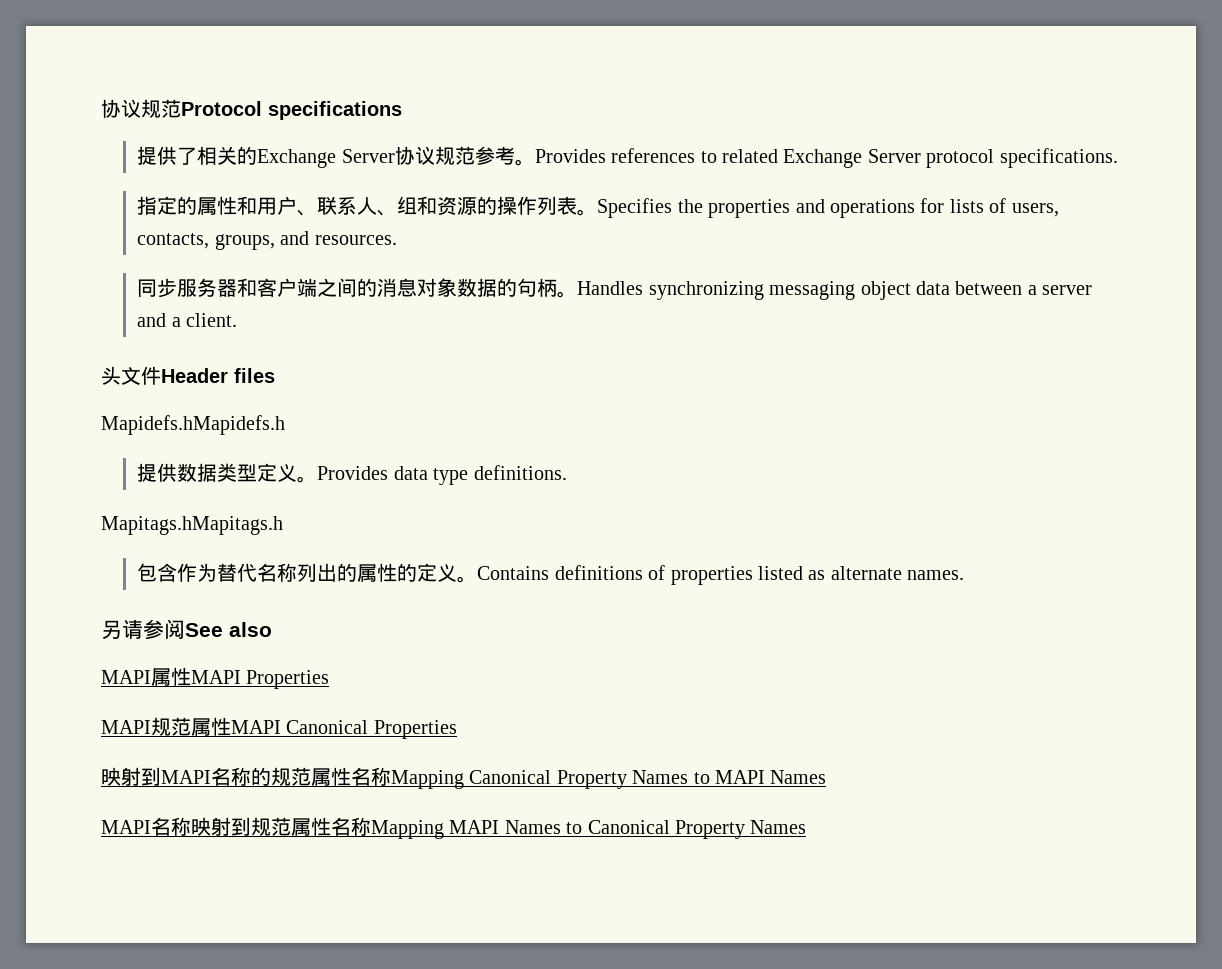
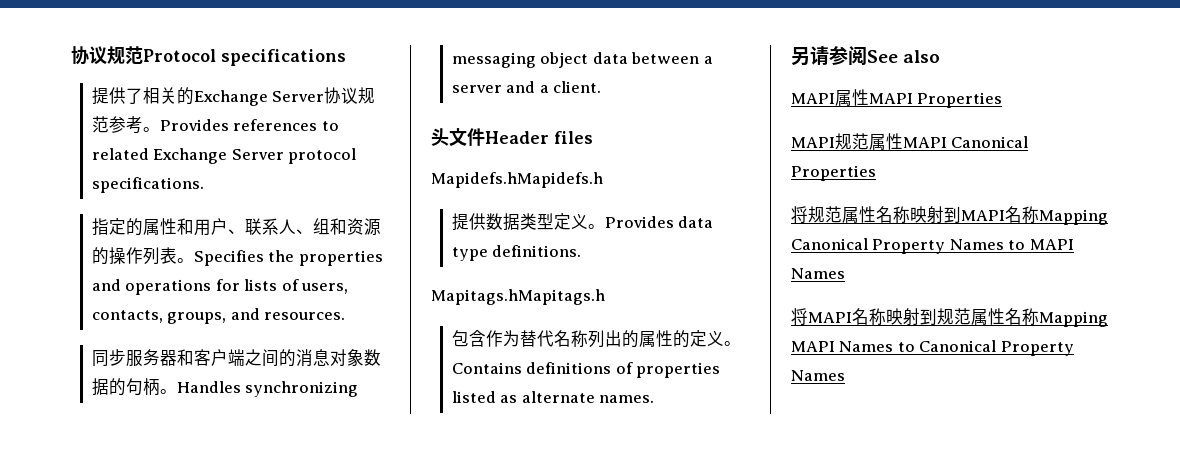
- 映射到MAPI名称的规范属性名称Mapping Canonical Property Names to MAPI Names
+ 将规范属性名称映射到MAPI名称Mapping Canonical Property Names to MAPI Names
- MAPI名称映射到规范属性名称Mapping MAPI Names to Canonical Property Names
+ 将MAPI名称映射到规范属性名称Mapping MAPI Names to Canonical Property Names

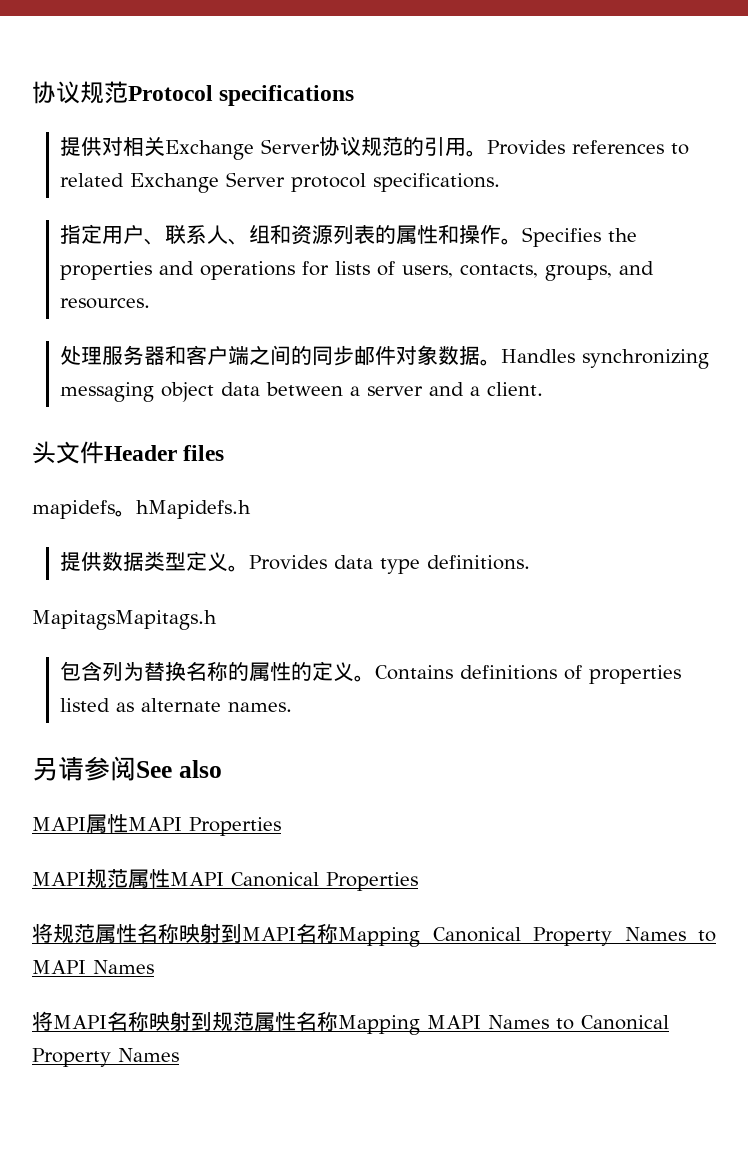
- 提供了相关的Exchange Server协议规范参考。
+ 提供对相关Exchange Server协议规范的引用。
- 指定的属性和用户、联系人、组和资源的操作列表。
+ 指定用户、联系人、组和资源列表的属性和操作。
- 同步服务器和客户端之间的消息对象数据的句柄。
+ 处理服务器和客户端之间的同步邮件对象数据。
- Mapidefs.hMapidefs.h
+ mapidefs。hMapidefs.h
- Mapitags.hMapitags.h
+ MapitagsMapitags.h
- 包含作为替代名称列出的属性的定义。
+ 包含列为替换名称的属性的定义。

